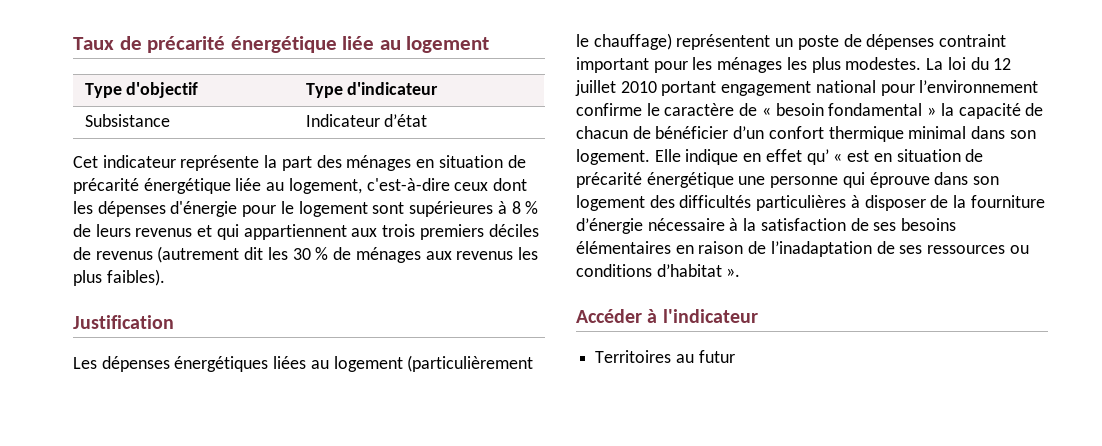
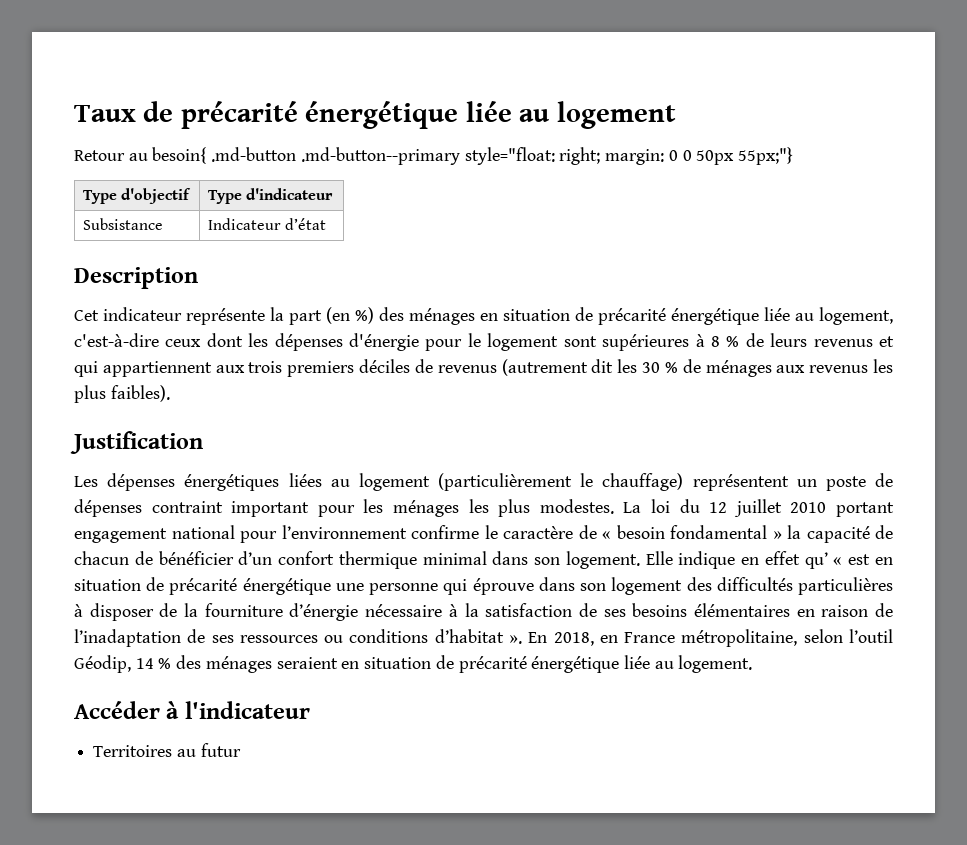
+ Retour au besoin{ .md-button .md-button--primary style="float: right; margin: 0 0 50px 55px;"}
+ Description
- Cet indicateur représente la part des ménages en situation de précarité énergétique liée au logement, c'est-à-dire ceux dont les dépenses d'énergie pour le logement sont supérieures à 8 % de leurs revenus et qui appartiennent aux trois premiers déciles de revenus (autrement dit les 30 % de ménages aux revenus les plus faibles).
+ Cet indicateur représente la part (en %) des ménages en situation de précarité énergétique liée au logement, c'est-à-dire ceux dont les dépenses d'énergie pour le logement sont supérieures à 8 % de leurs revenus et qui appartiennent aux trois premiers déciles de revenus (autrement dit les 30 % de ménages aux revenus les plus faibles).
+ En 2018, en France métropolitaine, selon l’outil Géodip, 14 % des ménages seraient en situation de précarité énergétique liée au logement.

